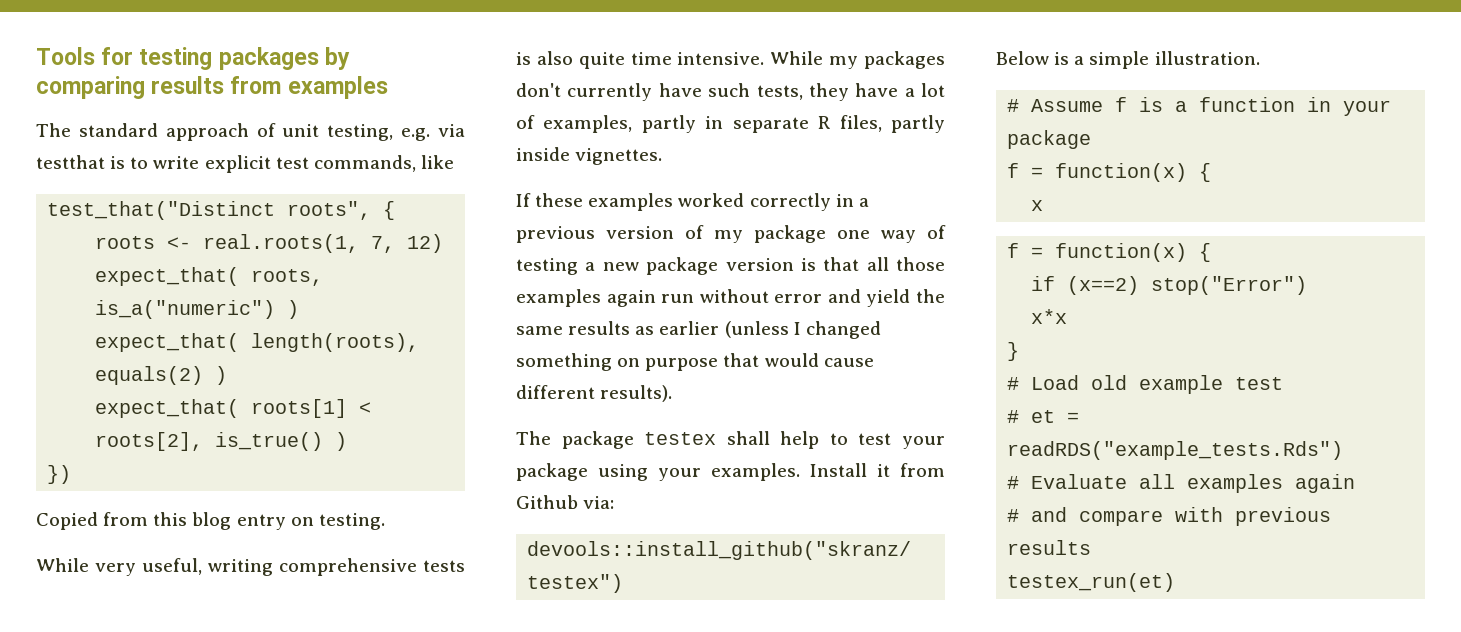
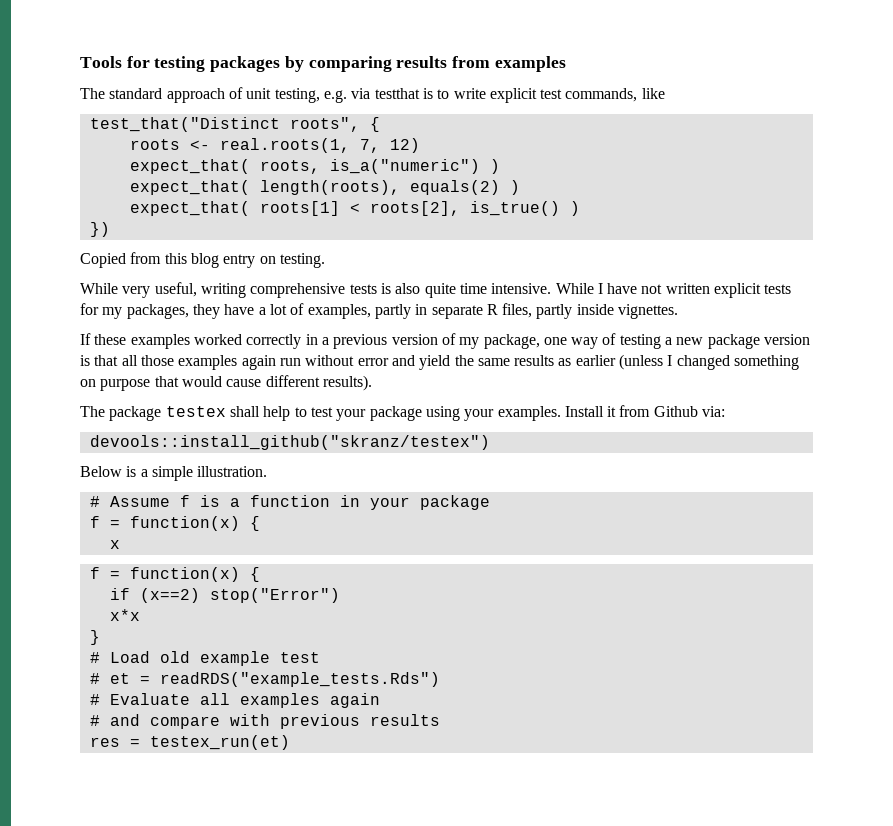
- While my packages don't currently have such tests, they have a lot of examples, partly in separate R files, partly inside vignettes.
+ While I have not written explicit tests for my packages, they have a lot of examples, partly in separate R files, partly inside vignettes.
- If these examples worked correctly in a previous version of my package one way of testing a new package version is that all those examples again run without error and yield the same results as earlier (unless I changed something on purpose that would cause different results).
+ If these examples worked correctly in a previous version of my package, one way of testing a new package version is that all those examples again run without error and yield the same results as earlier (unless I changed something on purpose that would cause different results).
- testex_run(et)
+ res = testex_run(et)

